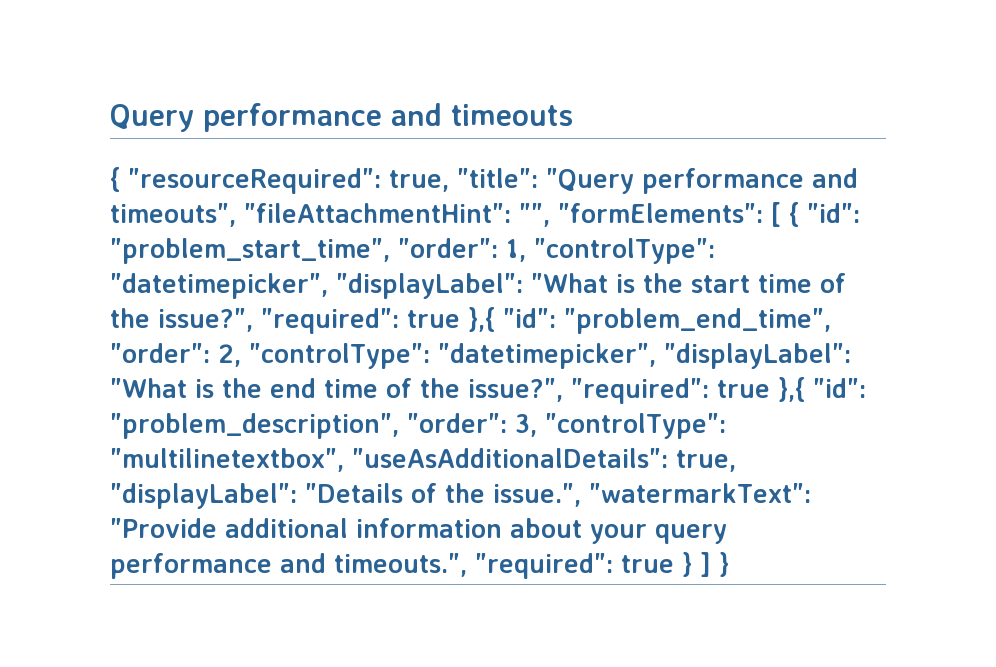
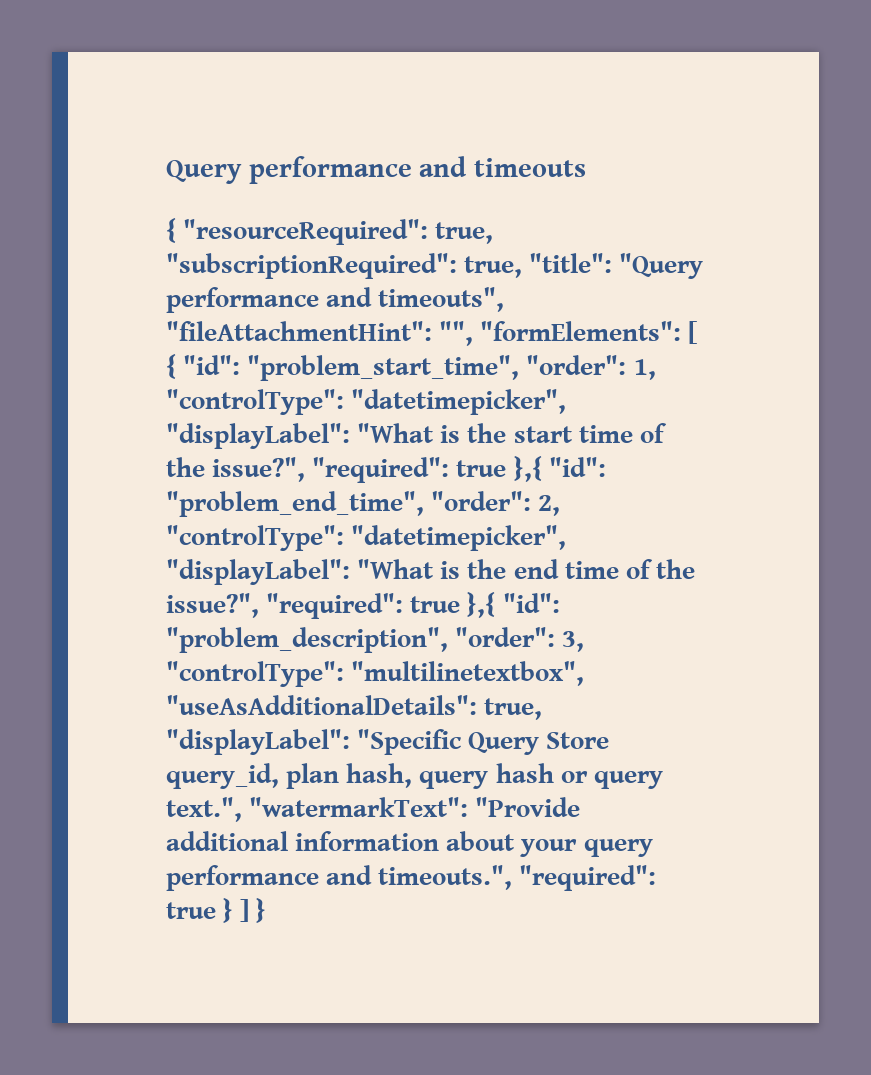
- true, "title":
+ true, "subscriptionRequired": true, "title":
- "Details of the issue.", "watermarkText":
+ "Specific Query Store query_id, plan hash, query hash or query text.", "watermarkText":

